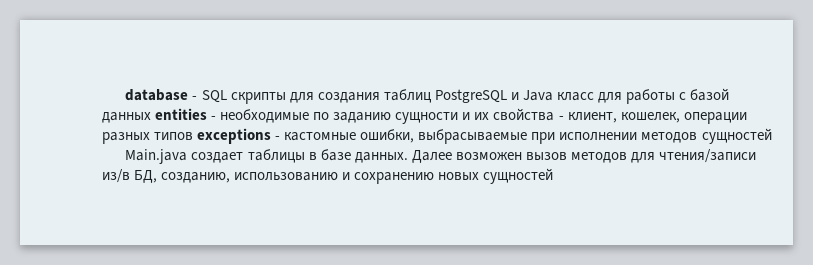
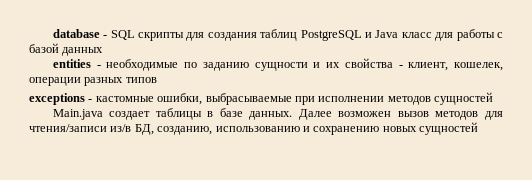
- database - SQL скрипты для создания таблиц PostgreSQL и Java класс для работы с базой данных entities - необходимые по заданию сущности и их свойства - клиент, кошелек, операции разных типов exceptions - кастомные ошибки, выбрасываемые при исполнении методов сущностей
+ database - SQL скрипты для создания таблиц PostgreSQL и Java класс для работы с базой данных
+ entities - необходимые по заданию сущности и их свойства - клиент, кошелек, операции разных типов
+ exceptions - кастомные ошибки, выбрасываемые при исполнении методов сущностей

